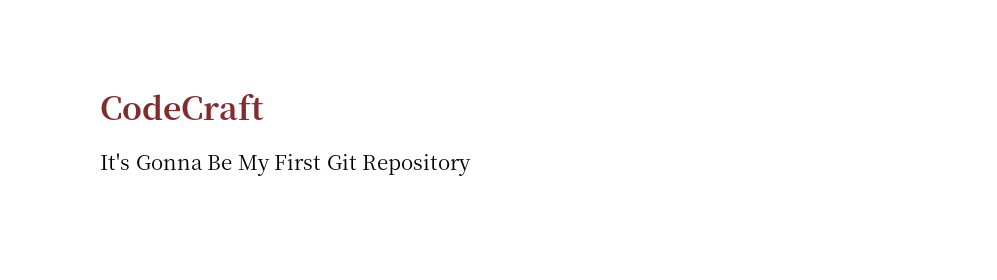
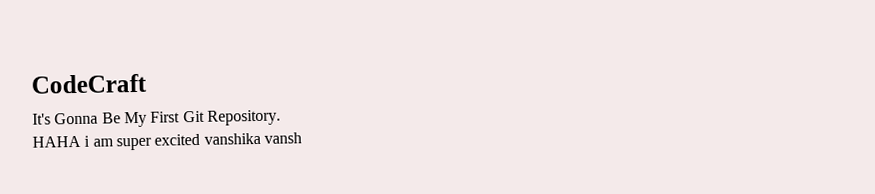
- It's Gonna Be My First Git Repository
+ It's Gonna Be My First Git Repository.
+ HAHA i am super excited vanshika vansh

